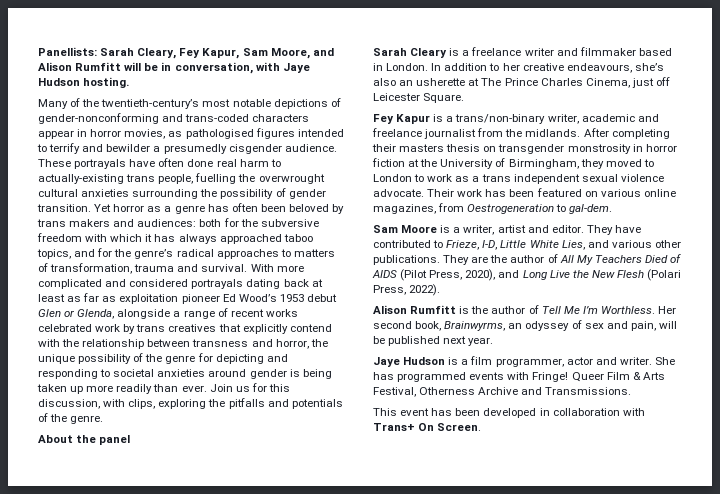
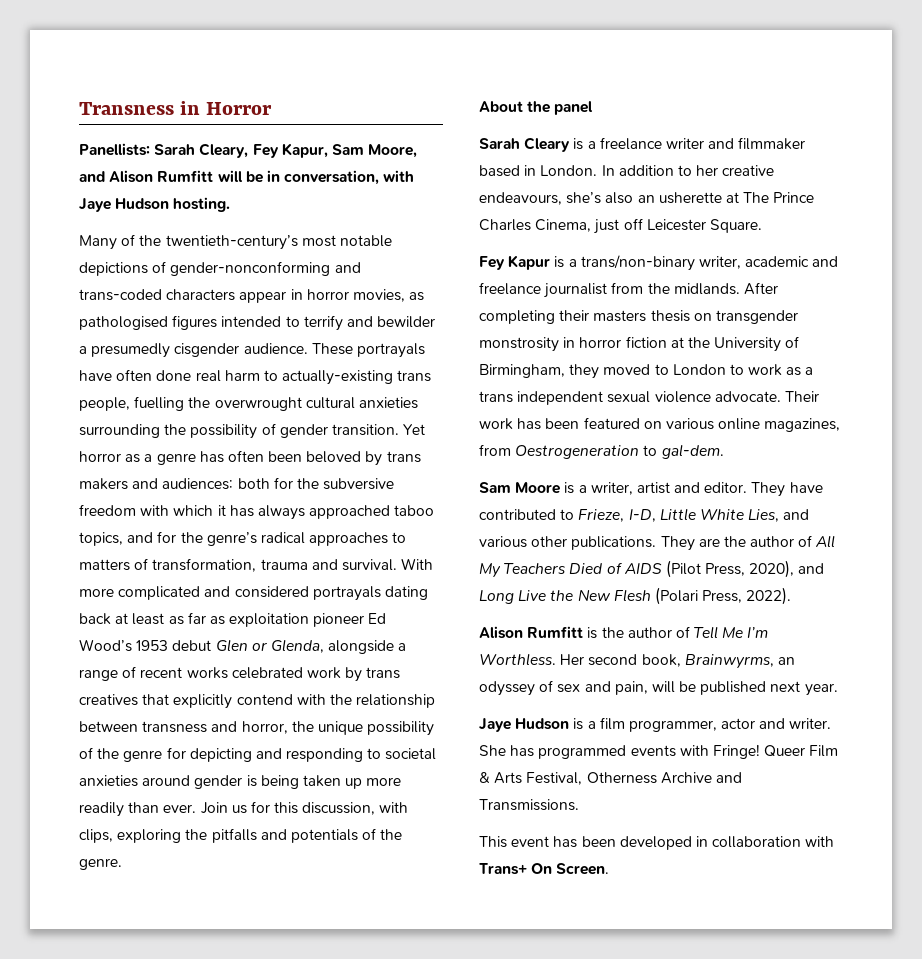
+ Transness in Horror

